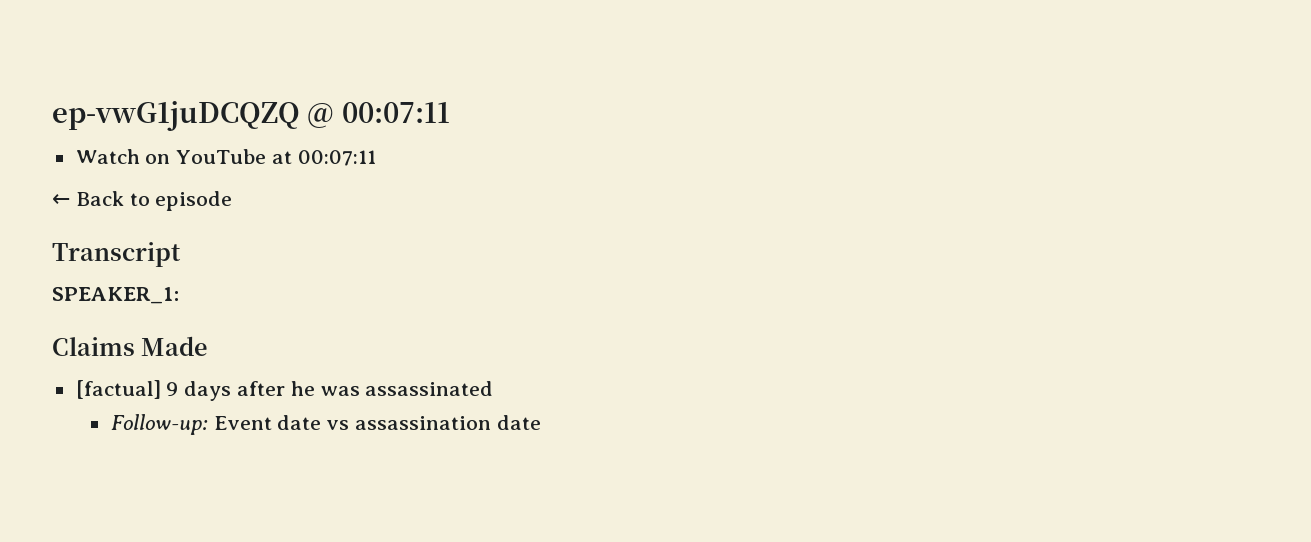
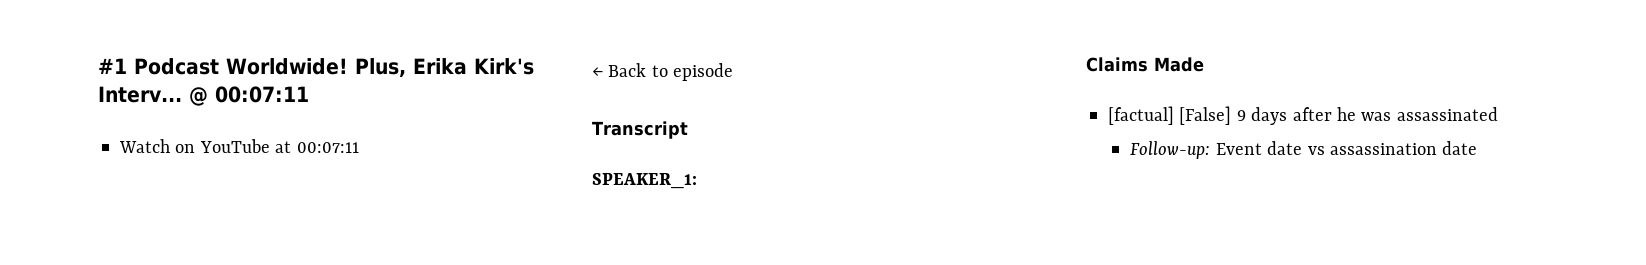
- ep-vwG1juDCQZQ @ 00:07:11
+ #1 Podcast Worldwide! Plus, Erika Kirk's Interv... @ 00:07:11
- [factual] 9 days after he was assassinated
+ [factual] [False] 9 days after he was assassinated

